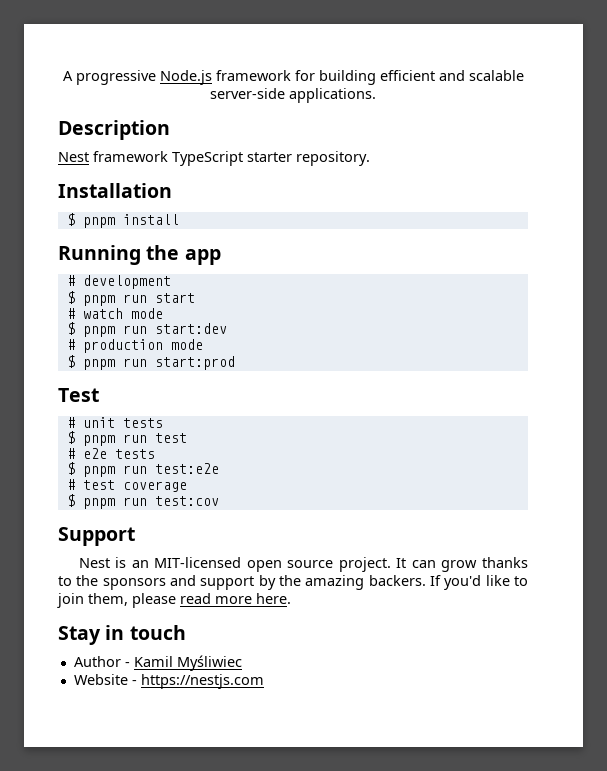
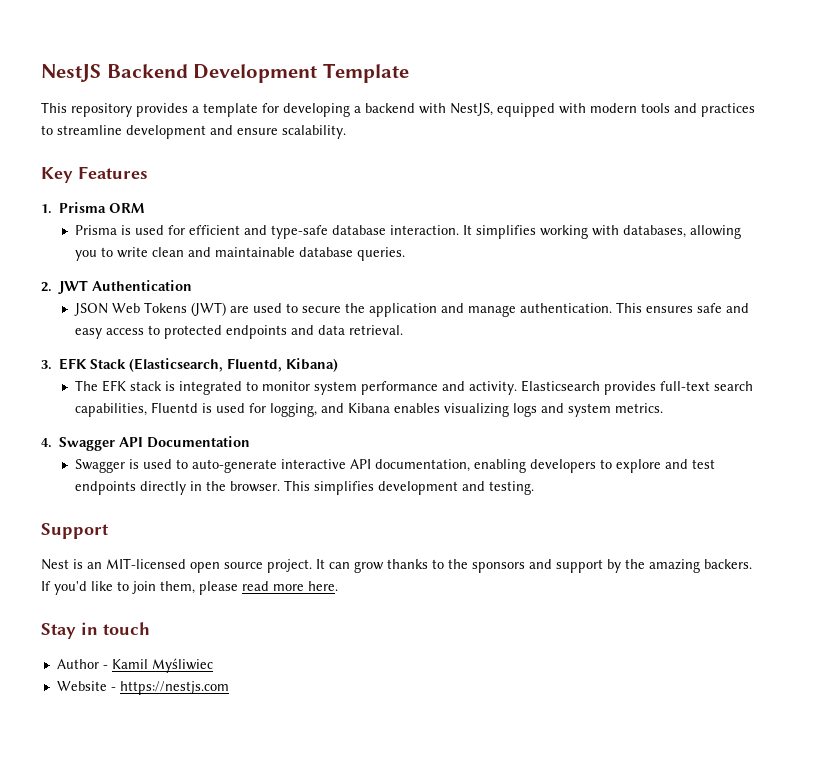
- A progressive Node.js framework for building efficient and scalable server-side applications.
- Description
- Nest framework TypeScript starter repository.
- Installation
- $ pnpm install
- Running the app
- # development
- $ pnpm run start
- # watch mode
- $ pnpm run start:dev
- # production mode
- $ pnpm run start:prod
- Test
- # unit tests
- $ pnpm run test
- # e2e tests
- $ pnpm run test:e2e
- # test coverage
- $ pnpm run test:cov
+ NestJS Backend Development Template
+ This repository provides a template for developing a backend with NestJS, equipped with modern tools and practices to streamline development and ensure scalability.
+ Key Features
+ 1. Prisma ORM
+ Prisma is used for efficient and type-safe database interaction. It simplifies working with databases, allowing you to write clean and maintainable database queries.
+ 2. JWT Authentication
+ JSON Web Tokens (JWT) are used to secure the application and manage authentication. This ensures safe and easy access to protected endpoints and data retrieval.
+ 3. EFK Stack (Elasticsearch, Fluentd, Kibana)
+ The EFK stack is integrated to monitor system performance and activity. Elasticsearch provides full-text search capabilities, Fluentd is used for logging, and Kibana enables visualizing logs and system metrics.
+ 4. Swagger API Documentation
+ Swagger is used to auto-generate interactive API documentation, enabling developers to explore and test endpoints directly in the browser. This simplifies development and testing.

